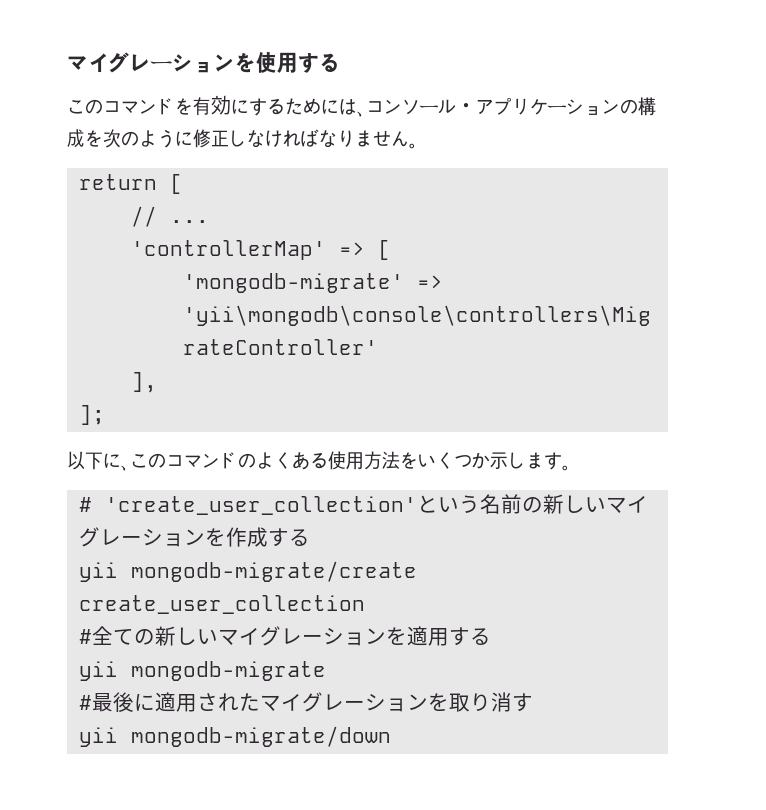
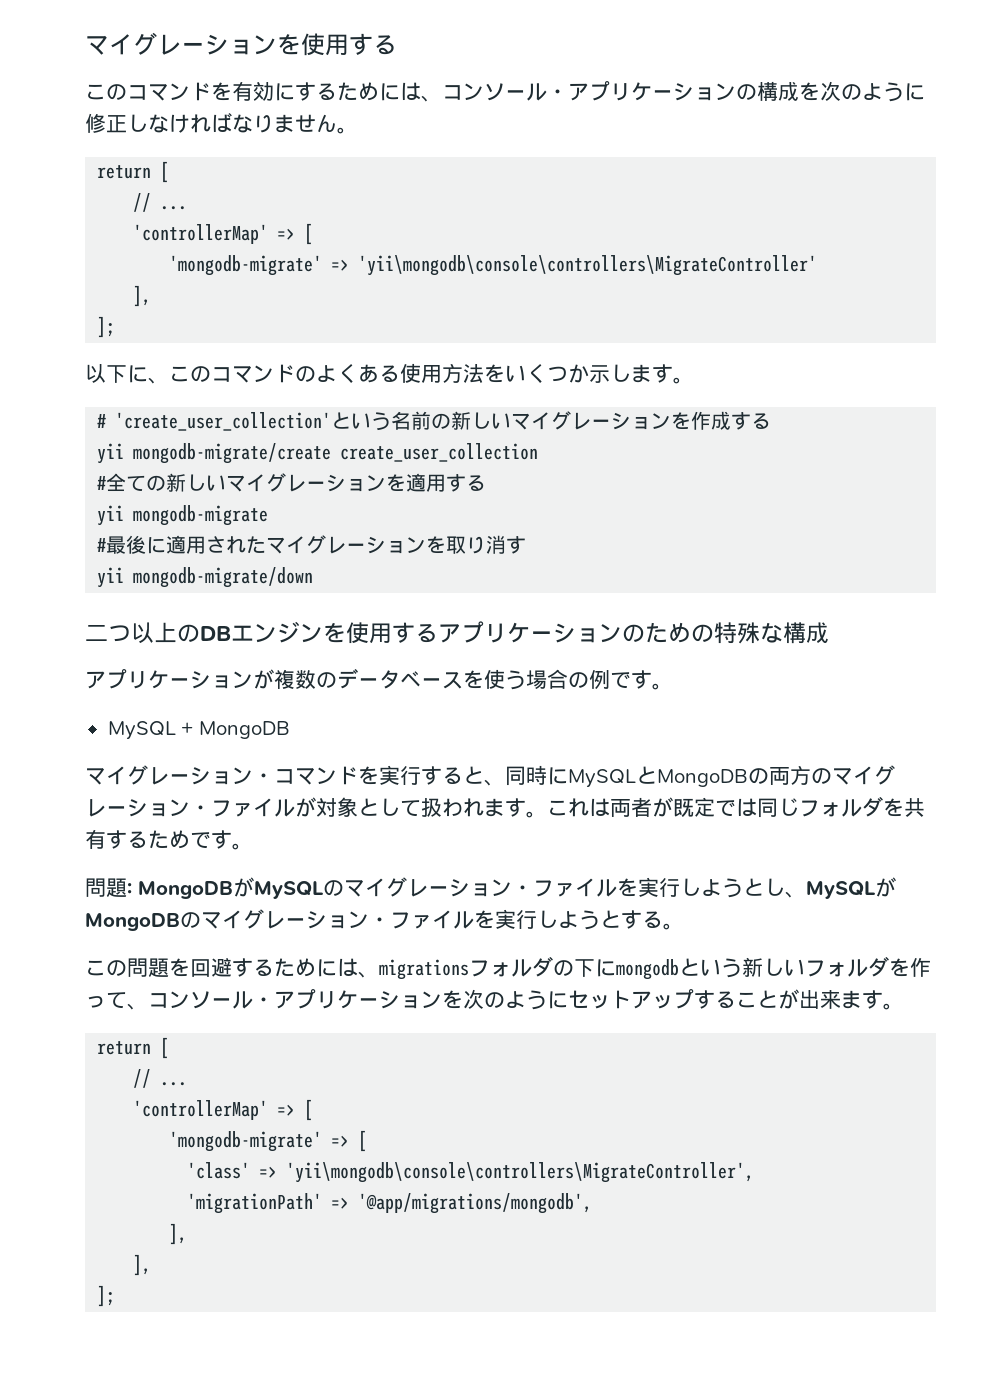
+ 二つ以上のDBエンジンを使用するアプリケーションのための特殊な構成
+ アプリケーションが複数のデータベースを使う場合の例です。
+ MySQL + MongoDB
+ マイグレーション・コマンドを実行すると、同時にMySQLとMongoDBの両方のマイグレーション・ファイルが対象として扱われます。これは両者が既定では同じフォルダを共有するためです。
+ 問題: MongoDBがMySQLのマイグレーション・ファイルを実行しようとし、MySQLがMongoDBのマイグレーション・ファイルを実行しようとする。
+ この問題を回避するためには、migrationsフォルダの下にmongodbという新しいフォルダを作って、コンソール・アプリケーションを次のようにセットアップすることが出来ます。
+ return [
+ // ...
+ 'controllerMap' => [
+ 'mongodb-migrate' => [
+ 'class' => 'yii\mongodb\console\controllers\MigrateController',
+ 'migrationPath' => '@app/migrations/mongodb',
+ ],
+ ],
+ ];

